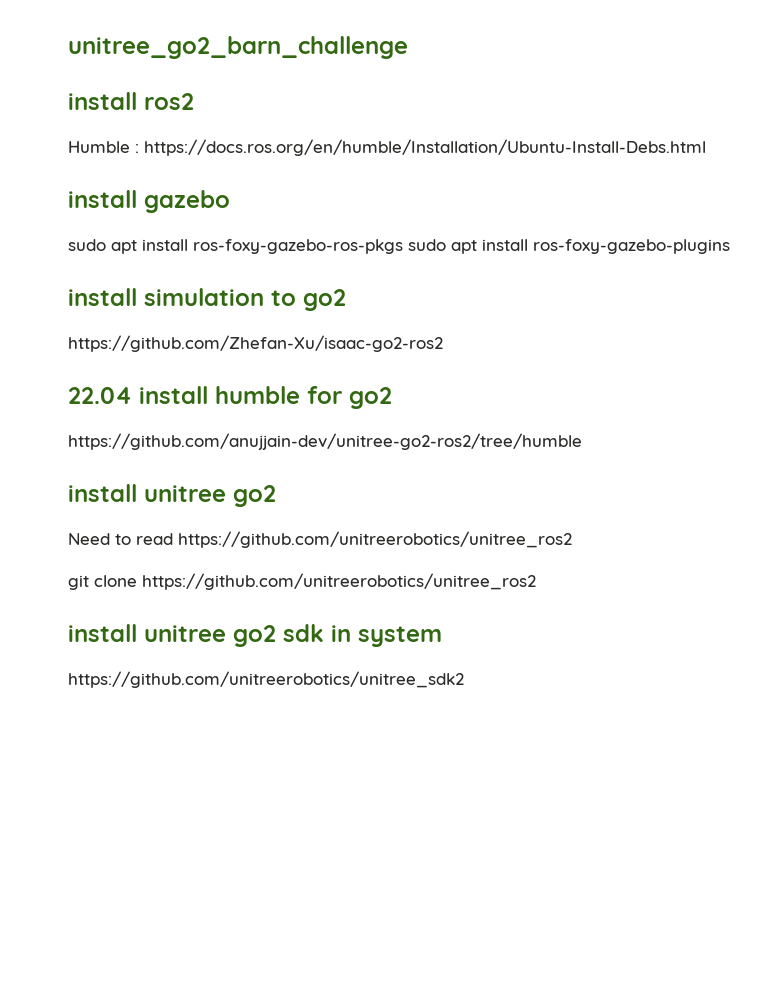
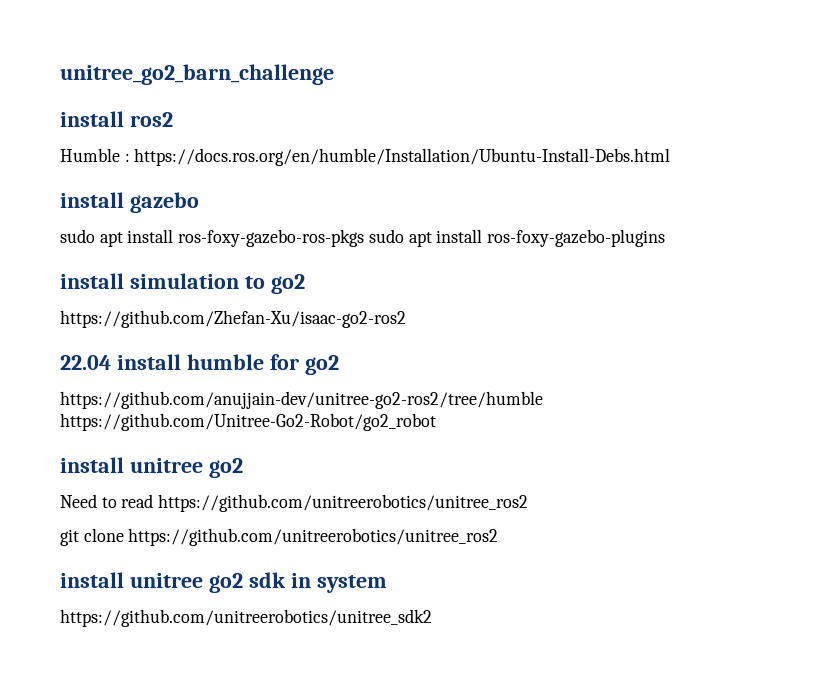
- https://github.com/anujjain-dev/unitree-go2-ros2/tree/humble
+ https://github.com/anujjain-dev/unitree-go2-ros2/tree/humble https://github.com/Unitree-Go2-Robot/go2_robot

